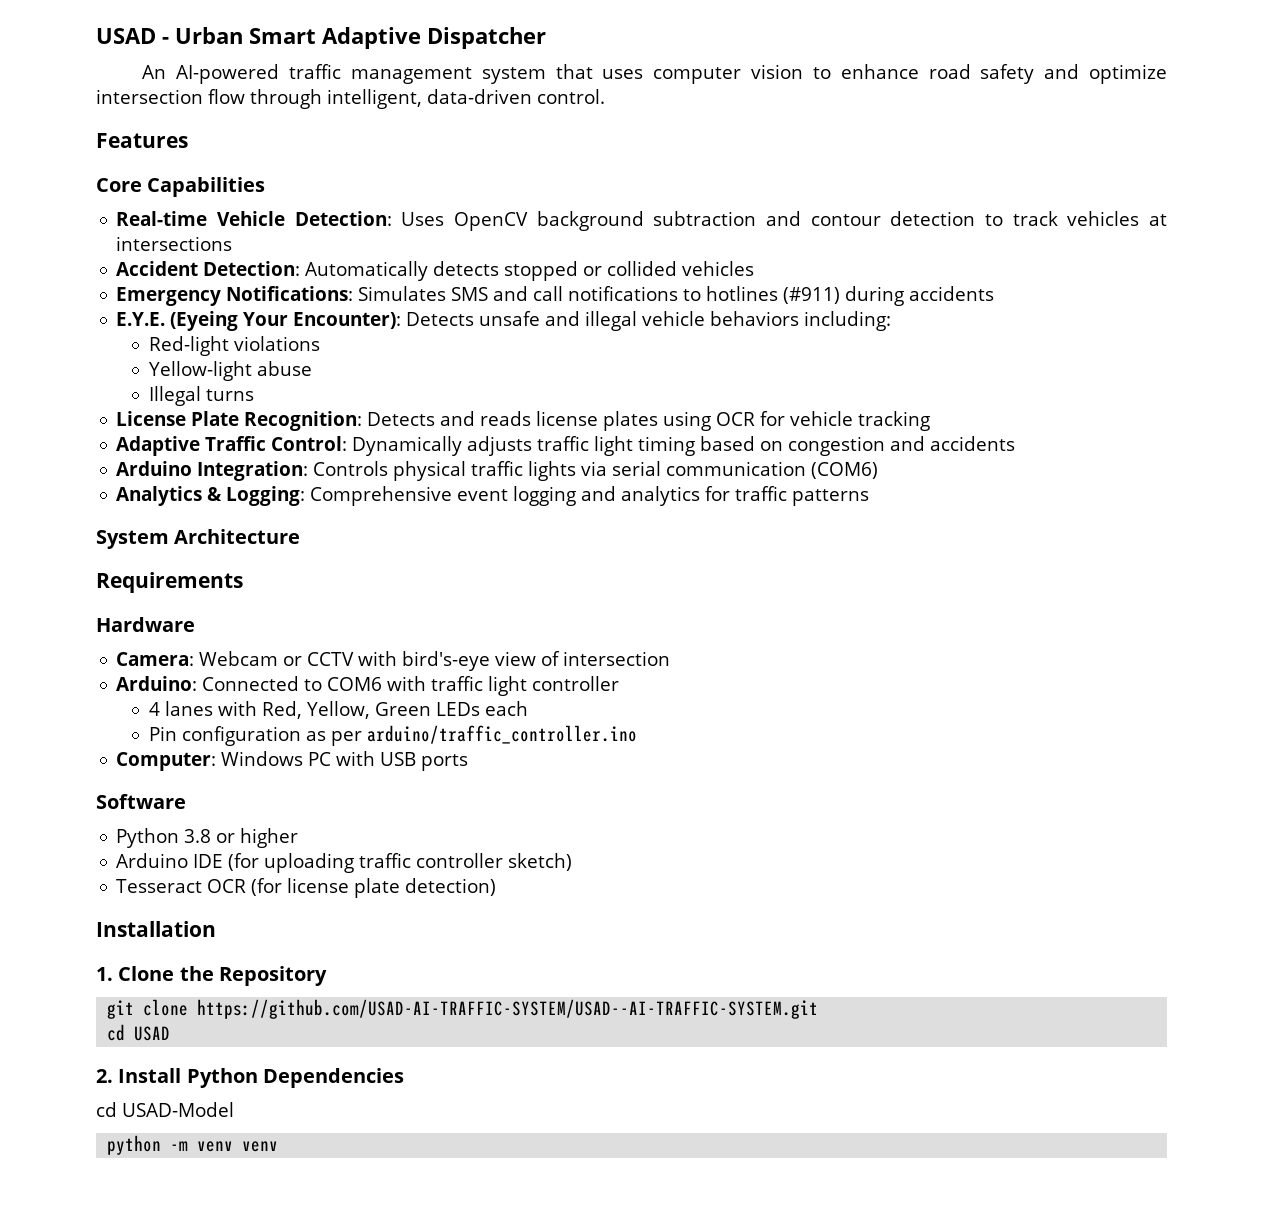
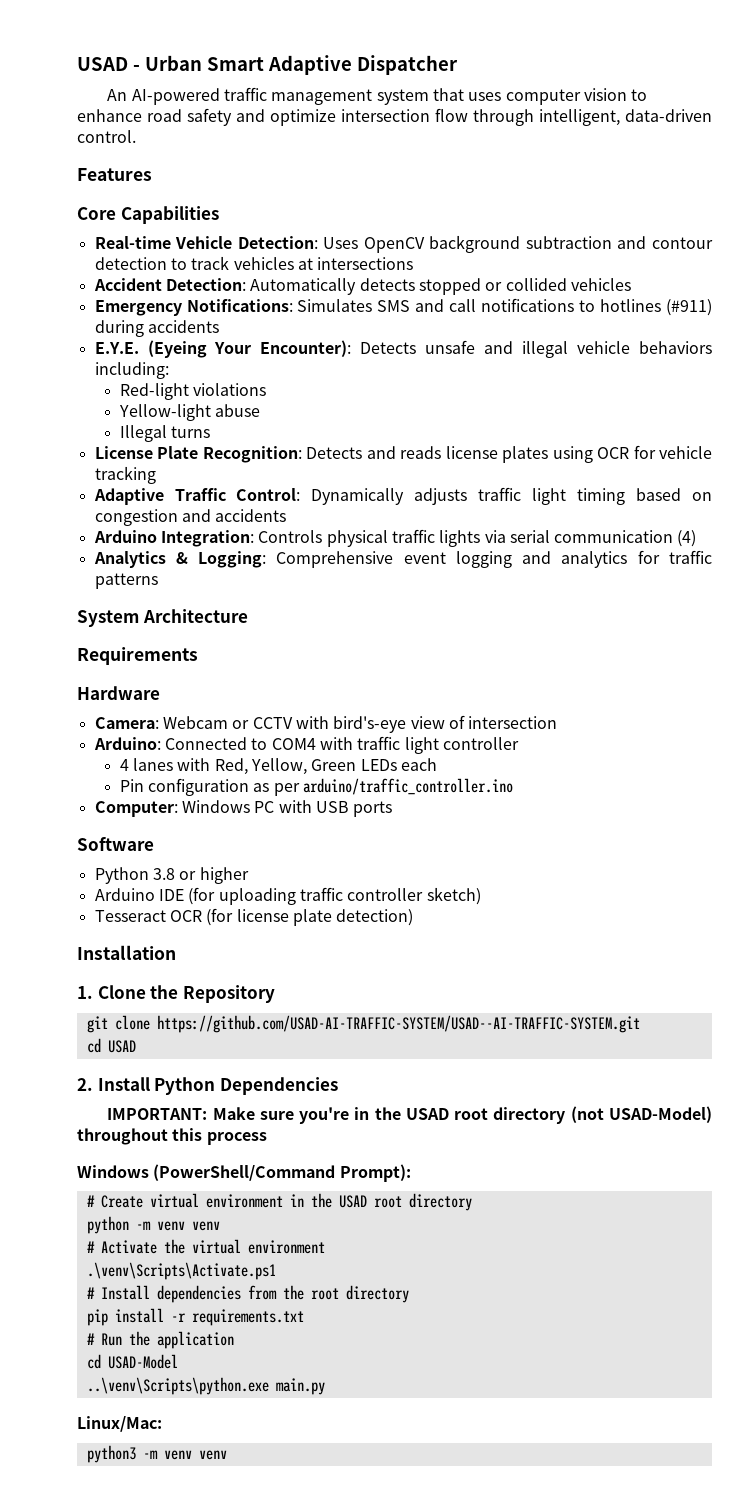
- Arduino Integration: Controls physical traffic lights via serial communication (COM6)
+ Arduino Integration: Controls physical traffic lights via serial communication (4)
- Arduino: Connected to COM6 with traffic light controller
+ Arduino: Connected to COM4 with traffic light controller
+ IMPORTANT: Make sure you're in the USAD root directory (not USAD-Model) throughout this process
+ Windows (PowerShell/Command Prompt):
+ # Create virtual environment in the USAD root directory
+ python -m venv venv
+ # Activate the virtual environment
+ .\venv\Scripts\Activate.ps1
+ # Install dependencies from the root directory
+ pip install -r requirements.txt
+ # Run the application
  cd USAD-Model
- python -m venv venv
+ ..\venv\Scripts\python.exe main.py
+ Linux/Mac:
+ python3 -m venv venv

